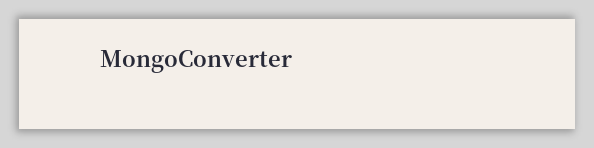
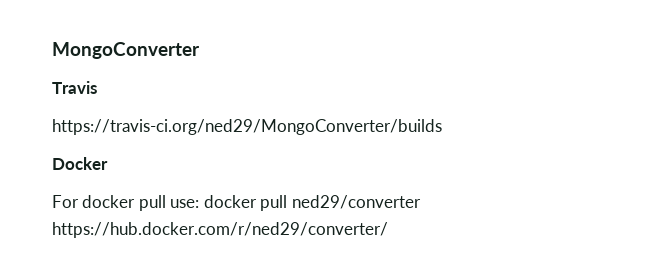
+ Travis
+ https://travis-ci.org/ned29/MongoConverter/builds
+ Docker
+ For docker pull use: docker pull ned29/converter
+ https://hub.docker.com/r/ned29/converter/

